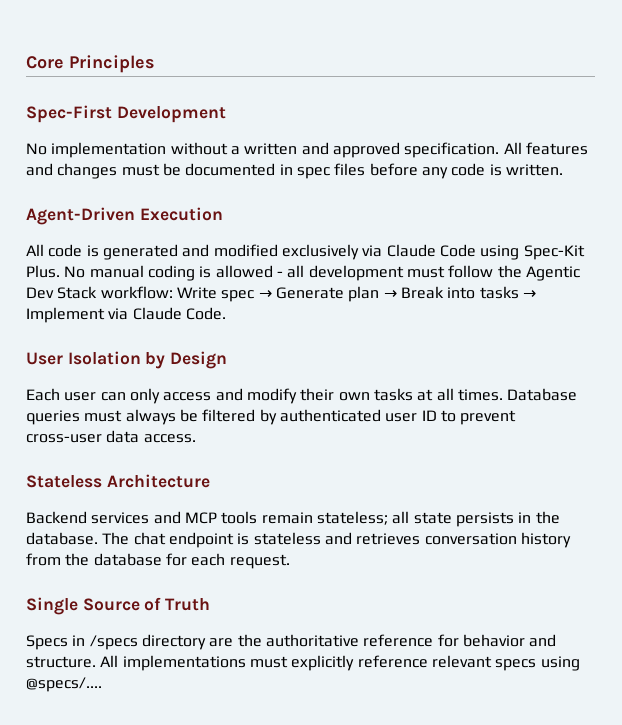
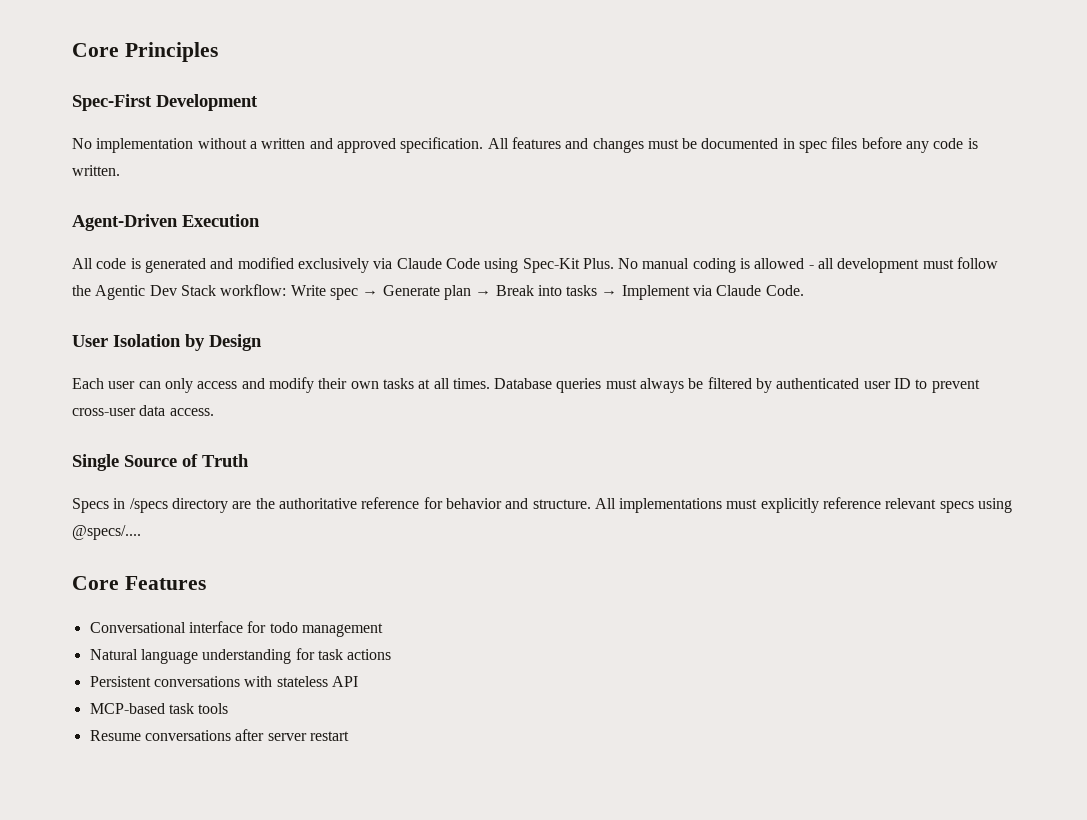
- Stateless Architecture
- Backend services and MCP tools remain stateless; all state persists in the database. The chat endpoint is stateless and retrieves conversation history from the database for each request.
+ Core Features
+ Conversational interface for todo management
+ Natural language understanding for task actions
+ Persistent conversations with stateless API
+ MCP-based task tools
+ Resume conversations after server restart

